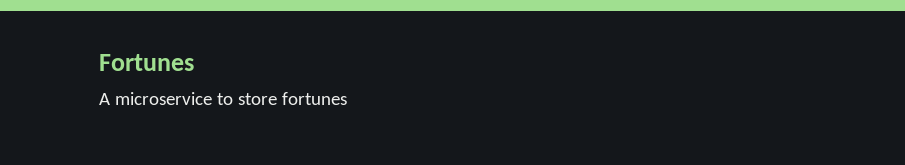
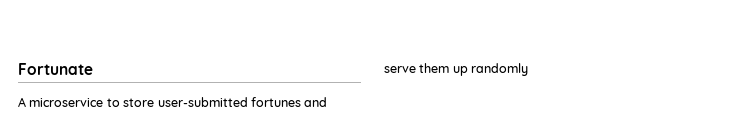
- Fortunes
+ Fortunate
- A microservice to store fortunes
+ A microservice to store user-submitted fortunes and serve them up randomly

